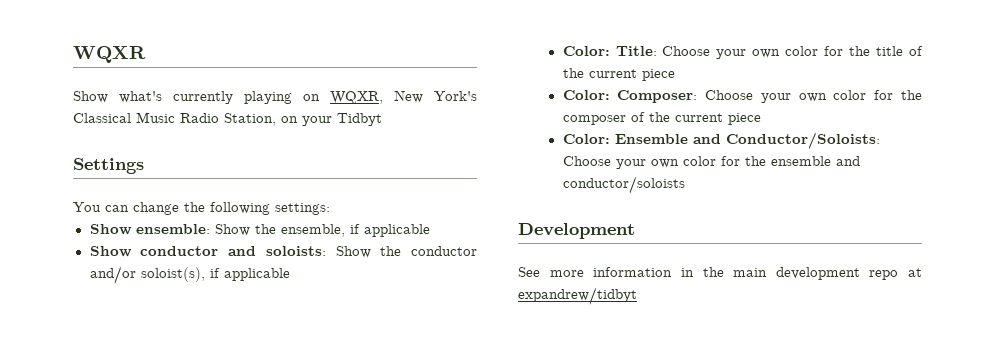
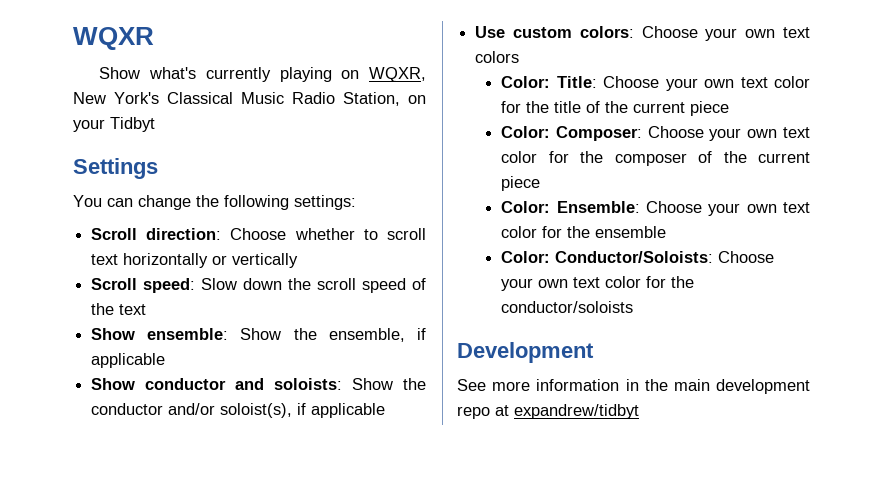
+ Scroll direction: Choose whether to scroll text horizontally or vertically
+ Scroll speed: Slow down the scroll speed of the text
+ Use custom colors: Choose your own text colors
- Color: Title: Choose your own color for the title of the current piece
+ Color: Title: Choose your own text color for the title of the current piece
- Color: Composer: Choose your own color for the composer of the current piece
+ Color: Composer: Choose your own text color for the composer of the current piece
- Color: Ensemble and Conductor/Soloists: Choose your own color for the ensemble and conductor/soloists
+ Color: Ensemble: Choose your own text color for the ensemble
+ Color: Conductor/Soloists: Choose your own text color for the conductor/soloists

